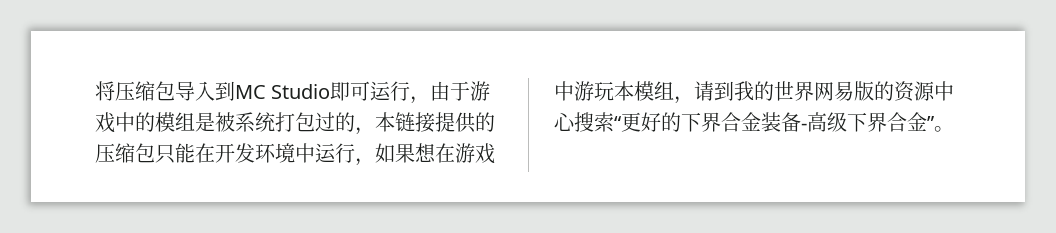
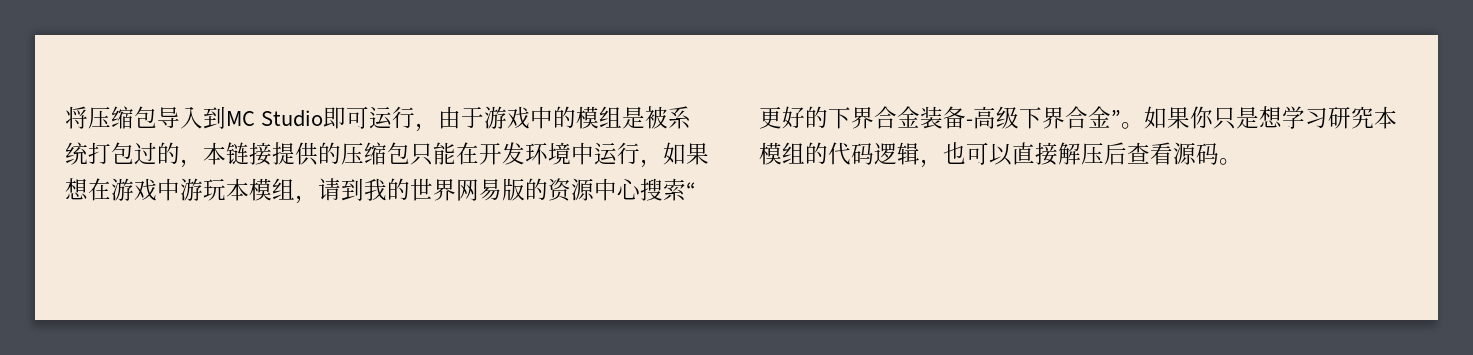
+ 如果你只是想学习研究本模组的代码逻辑，也可以直接解压后查看源码。

